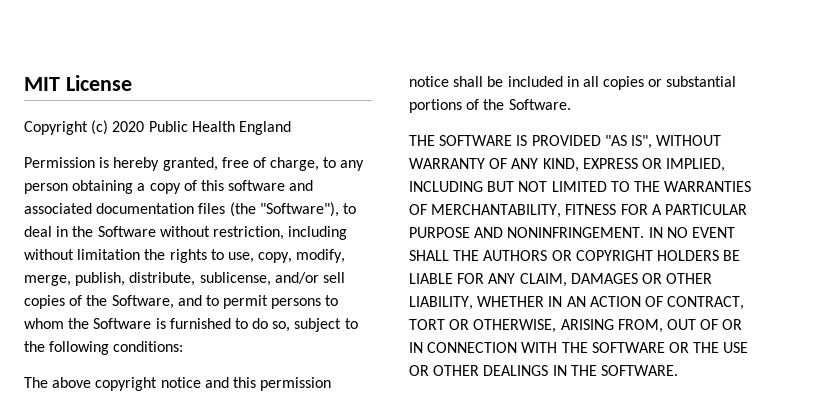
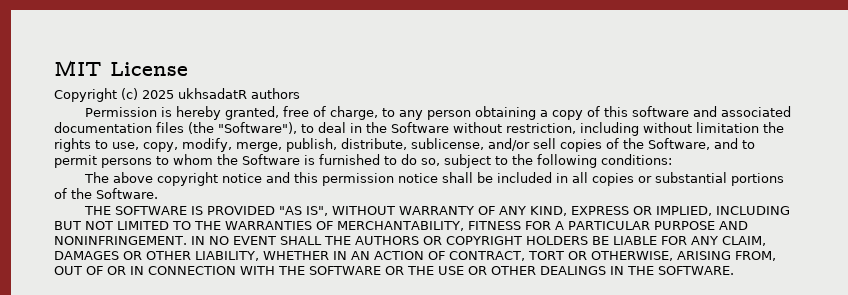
- Copyright (c) 2020 Public Health England
+ Copyright (c) 2025 ukhsadatR authors

